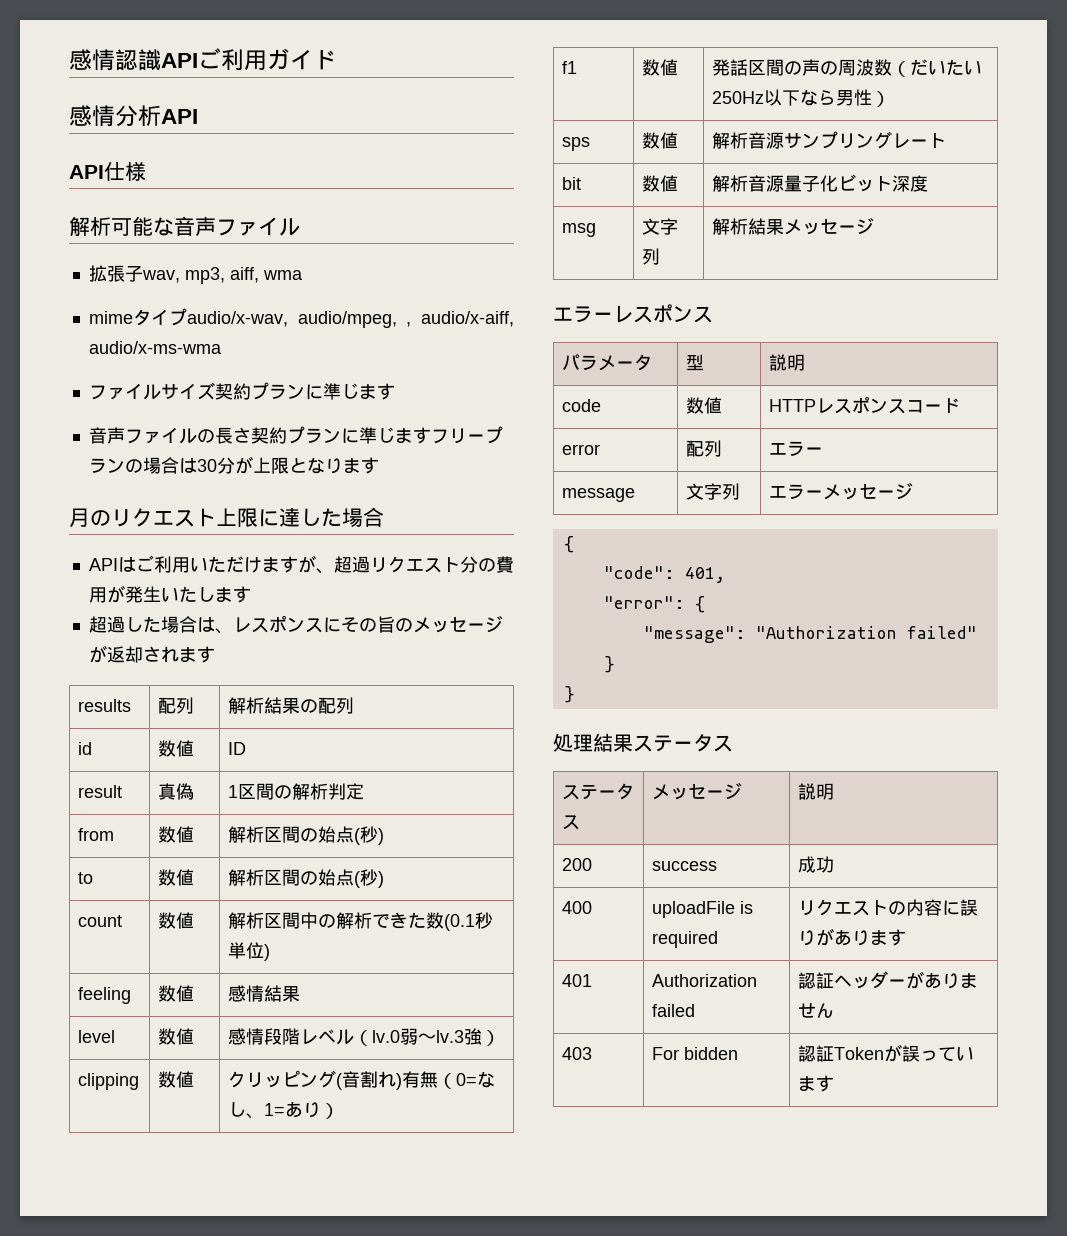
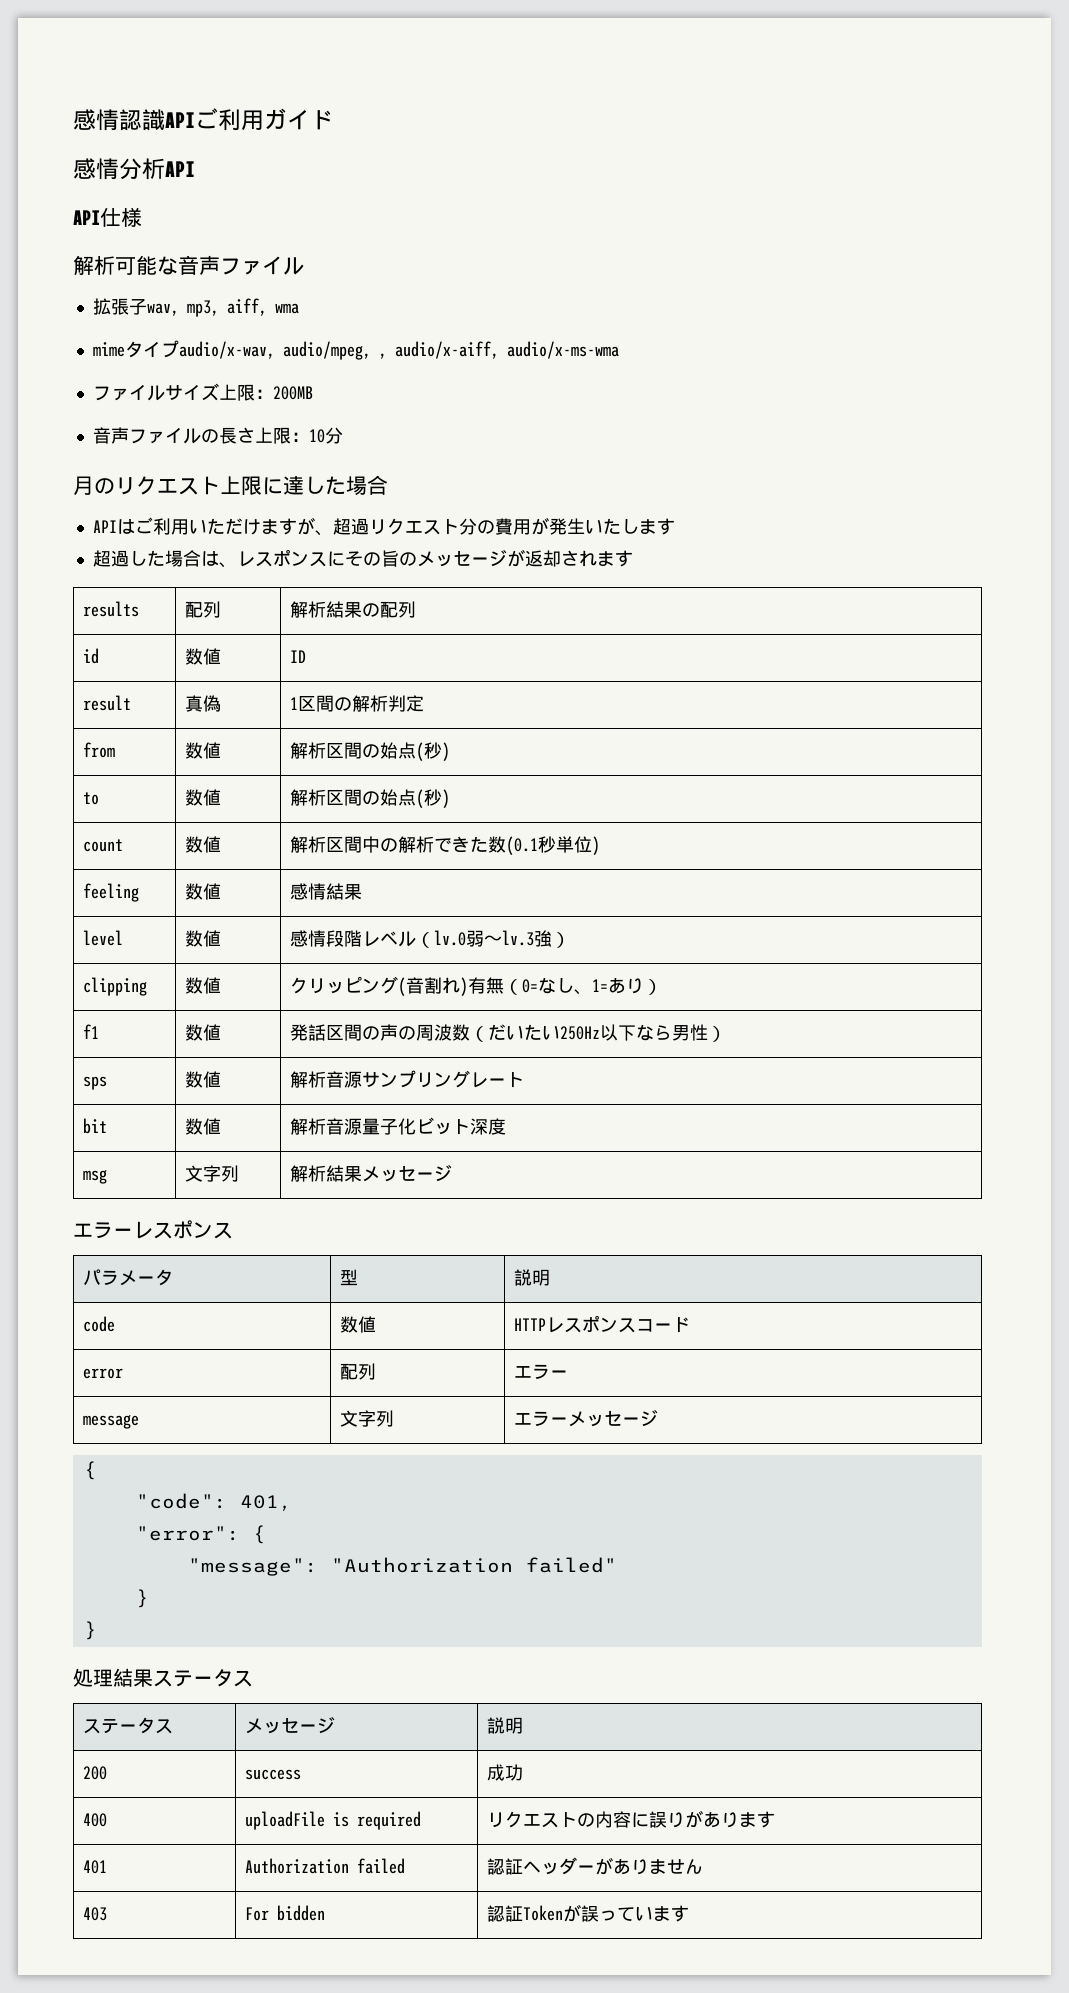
- ファイルサイズ契約プランに準じます
+ ファイルサイズ上限：200MB
- 音声ファイルの長さ契約プランに準じますフリープランの場合は30分が上限となります
+ 音声ファイルの長さ上限：10分

